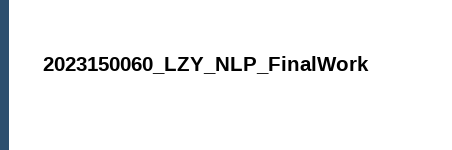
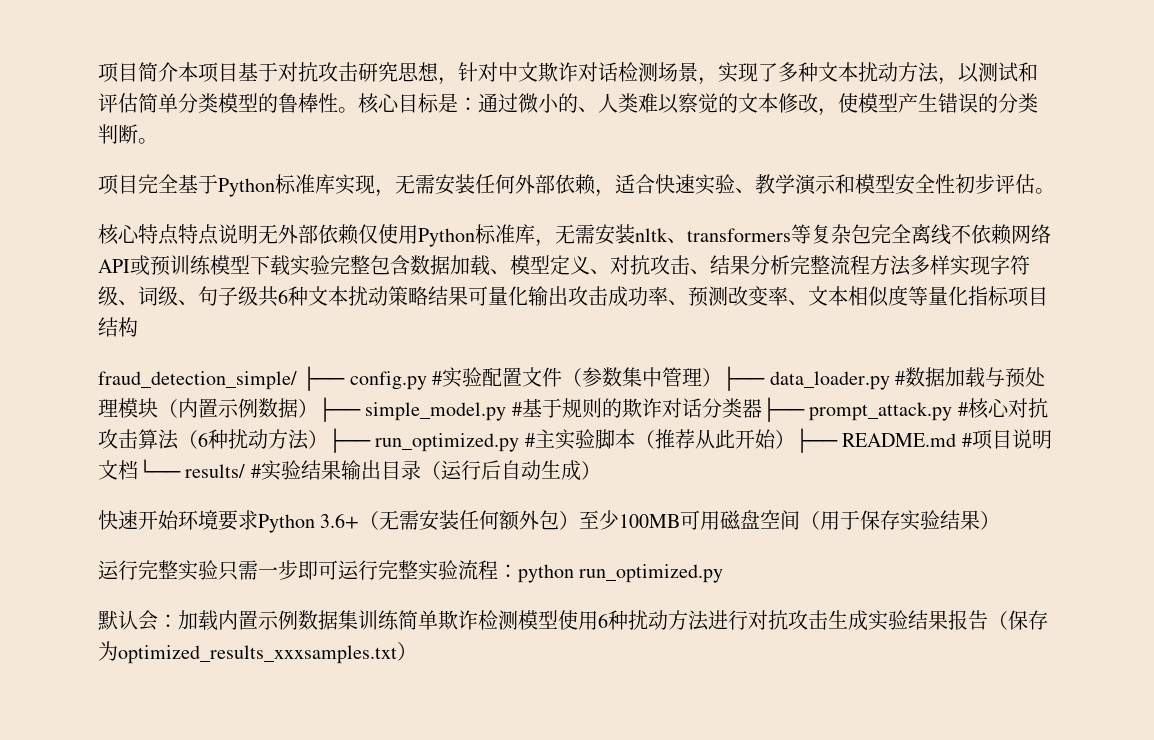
- 2023150060_LZY_NLP_FinalWork
+ 项目简介本项目基于对抗攻击研究思想，针对中文欺诈对话检测场景，实现了多种文本扰动方法，以测试和评估简单分类模型的鲁棒性。核心目标是：通过微小的、人类难以察觉的文本修改，使模型产生错误的分类判断。
+ 项目完全基于Python标准库实现，无需安装任何外部依赖，适合快速实验、教学演示和模型安全性初步评估。
+ 核心特点特点说明无外部依赖仅使用Python标准库，无需安装nltk、transformers等复杂包完全离线不依赖网络API或预训练模型下载实验完整包含数据加载、模型定义、对抗攻击、结果分析完整流程方法多样实现字符级、词级、句子级共6种文本扰动策略结果可量化输出攻击成功率、预测改变率、文本相似度等量化指标项目结构
+ fraud_detection_simple/ ├── config.py #实验配置文件（参数集中管理）├── data_loader.py #数据加载与预处理模块（内置示例数据）├── simple_model.py #基于规则的欺诈对话分类器├── prompt_attack.py #核心对抗攻击算法（6种扰动方法）├── run_optimized.py #主实验脚本（推荐从此开始）├── README.md #项目说明文档└── results/ #实验结果输出目录（运行后自动生成）
+ 快速开始环境要求Python 3.6+（无需安装任何额外包）至少100MB可用磁盘空间（用于保存实验结果）
+ 运行完整实验只需一步即可运行完整实验流程：python run_optimized.py
+ 默认会：加载内置示例数据集训练简单欺诈检测模型使用6种扰动方法进行对抗攻击生成实验结果报告（保存为optimized_results_xxxsamples.txt）

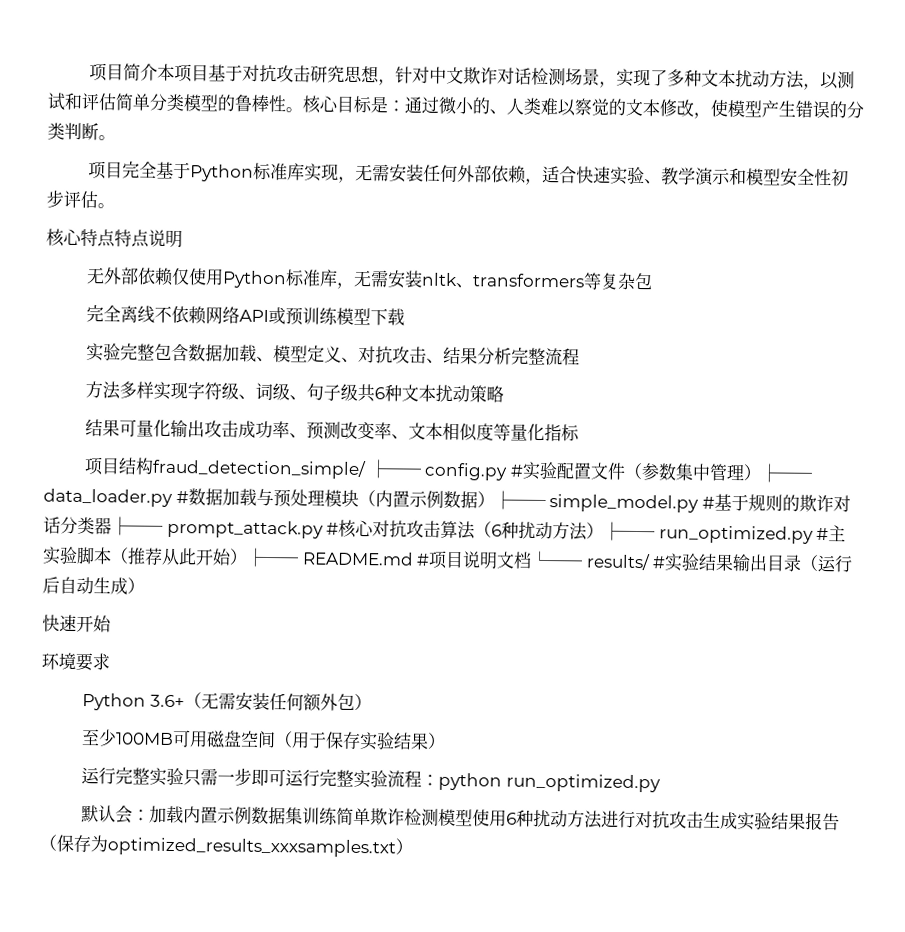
- 核心特点特点说明无外部依赖仅使用Python标准库，无需安装nltk、transformers等复杂包完全离线不依赖网络API或预训练模型下载实验完整包含数据加载、模型定义、对抗攻击、结果分析完整流程方法多样实现字符级、词级、句子级共6种文本扰动策略结果可量化输出攻击成功率、预测改变率、文本相似度等量化指标项目结构
- fraud_detection_simple/ ├── config.py #实验配置文件（参数集中管理）├── data_loader.py #数据加载与预处理模块（内置示例数据）├── simple_model.py #基于规则的欺诈对话分类器├── prompt_attack.py #核心对抗攻击算法（6种扰动方法）├── run_optimized.py #主实验脚本（推荐从此开始）├── README.md #项目说明文档└── results/ #实验结果输出目录（运行后自动生成）
+ 核心特点特点说明
+ 无外部依赖仅使用Python标准库，无需安装nltk、transformers等复杂包
+ 完全离线不依赖网络API或预训练模型下载
+ 实验完整包含数据加载、模型定义、对抗攻击、结果分析完整流程
+ 方法多样实现字符级、词级、句子级共6种文本扰动策略
+ 结果可量化输出攻击成功率、预测改变率、文本相似度等量化指标
+ 项目结构fraud_detection_simple/ ├── config.py #实验配置文件（参数集中管理）├── data_loader.py #数据加载与预处理模块（内置示例数据）├── simple_model.py #基于规则的欺诈对话分类器├── prompt_attack.py #核心对抗攻击算法（6种扰动方法）├── run_optimized.py #主实验脚本（推荐从此开始）├── README.md #项目说明文档└── results/ #实验结果输出目录（运行后自动生成）
- 快速开始环境要求Python 3.6+（无需安装任何额外包）至少100MB可用磁盘空间（用于保存实验结果）
+ 快速开始
+ 环境要求
+ Python 3.6+（无需安装任何额外包）
+ 至少100MB可用磁盘空间（用于保存实验结果）

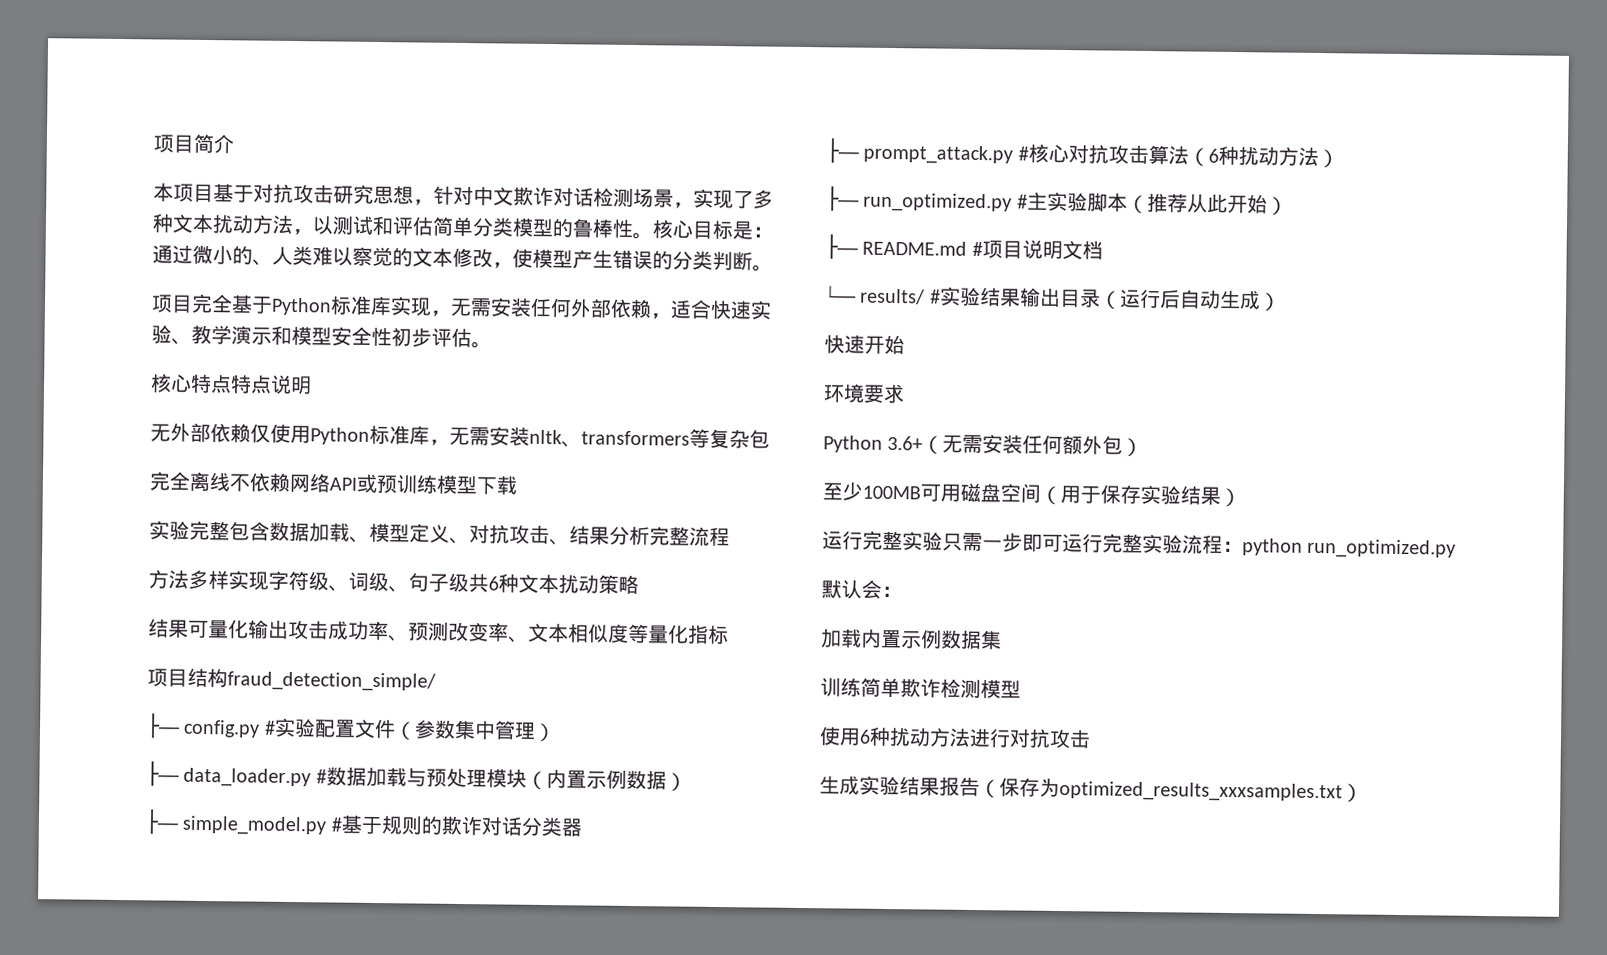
- 项目简介本项目基于对抗攻击研究思想，针对中文欺诈对话检测场景，实现了多种文本扰动方法，以测试和评估简单分类模型的鲁棒性。
+ 项目简介
+ 本项目基于对抗攻击研究思想，针对中文欺诈对话检测场景，实现了多种文本扰动方法，以测试和评估简单分类模型的鲁棒性。
- 项目结构fraud_detection_simple/ ├── config.py #实验配置文件（参数集中管理）├── data_loader.py #数据加载与预处理模块（内置示例数据）├── simple_model.py #基于规则的欺诈对话分类器├── prompt_attack.py #核心对抗攻击算法（6种扰动方法）├── run_optimized.py #主实验脚本（推荐从此开始）├── README.md #项目说明文档└── results/ #实验结果输出目录（运行后自动生成）
+ 项目结构fraud_detection_simple/
+ ├── config.py #实验配置文件（参数集中管理）
+ ├── data_loader.py #数据加载与预处理模块（内置示例数据）
+ ├── simple_model.py #基于规则的欺诈对话分类器
+ ├── prompt_attack.py #核心对抗攻击算法（6种扰动方法）
+ ├── run_optimized.py #主实验脚本（推荐从此开始）
+ ├── README.md #项目说明文档
+ └── results/ #实验结果输出目录（运行后自动生成）
- 默认会：加载内置示例数据集训练简单欺诈检测模型使用6种扰动方法进行对抗攻击生成实验结果报告（保存为optimized_results_xxxsamples.txt）
+ 默认会：
+ 加载内置示例数据集
+ 训练简单欺诈检测模型
+ 使用6种扰动方法进行对抗攻击
+ 生成实验结果报告（保存为optimized_results_xxxsamples.txt）

